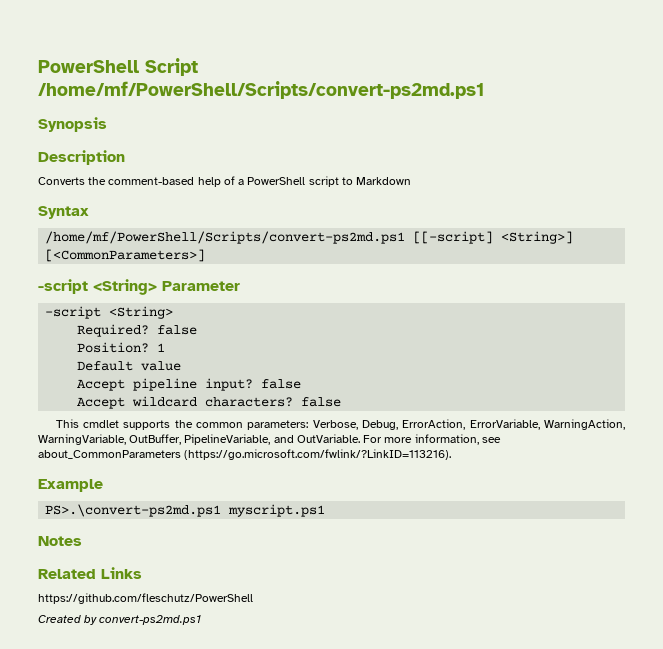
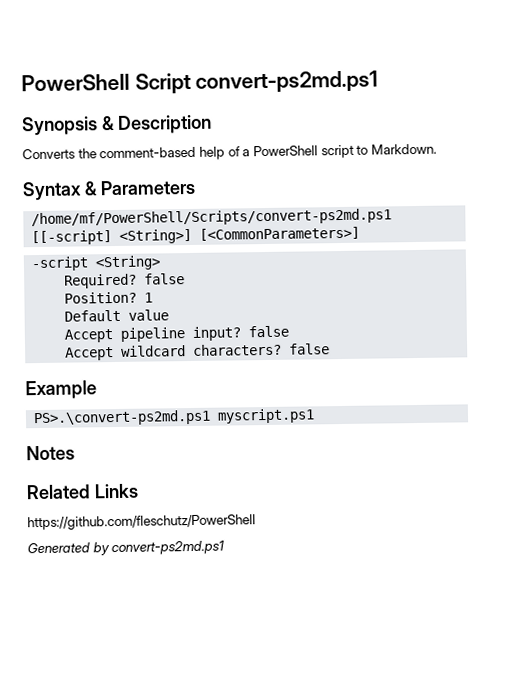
- PowerShell Script /home/mf/PowerShell/Scripts/convert-ps2md.ps1
+ PowerShell Script convert-ps2md.ps1
- Synopsis
- Description
+ Synopsis & Description
- Converts the comment-based help of a PowerShell script to Markdown
+ Converts the comment-based help of a PowerShell script to Markdown.
- Syntax
+ Syntax & Parameters
- -script <String> Parameter
- This cmdlet supports the common parameters: Verbose, Debug, ErrorAction, ErrorVariable, WarningAction, WarningVariable, OutBuffer, PipelineVariable, and OutVariable. For more information, see about_CommonParameters (https://go.microsoft.com/fwlink/?LinkID=113216).
- Created by convert-ps2md.ps1
+ Generated by convert-ps2md.ps1

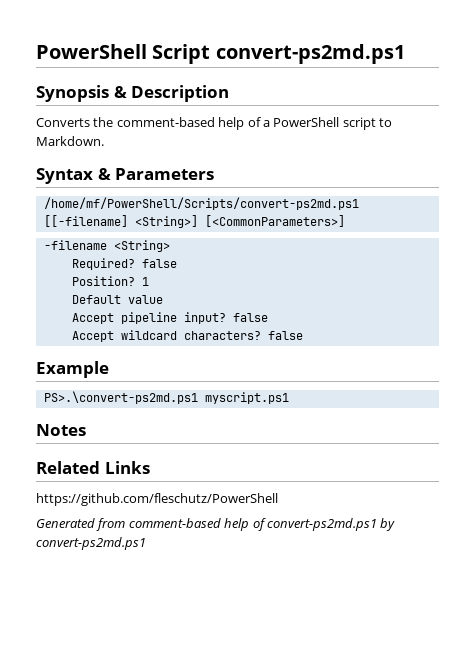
- /home/mf/PowerShell/Scripts/convert-ps2md.ps1 [[-script] <String>] [<CommonParameters>]
+ /home/mf/PowerShell/Scripts/convert-ps2md.ps1 [[-filename] <String>] [<CommonParameters>]
- -script <String>
+ -filename <String>
- Generated by convert-ps2md.ps1
+ Generated from comment-based help of convert-ps2md.ps1 by convert-ps2md.ps1

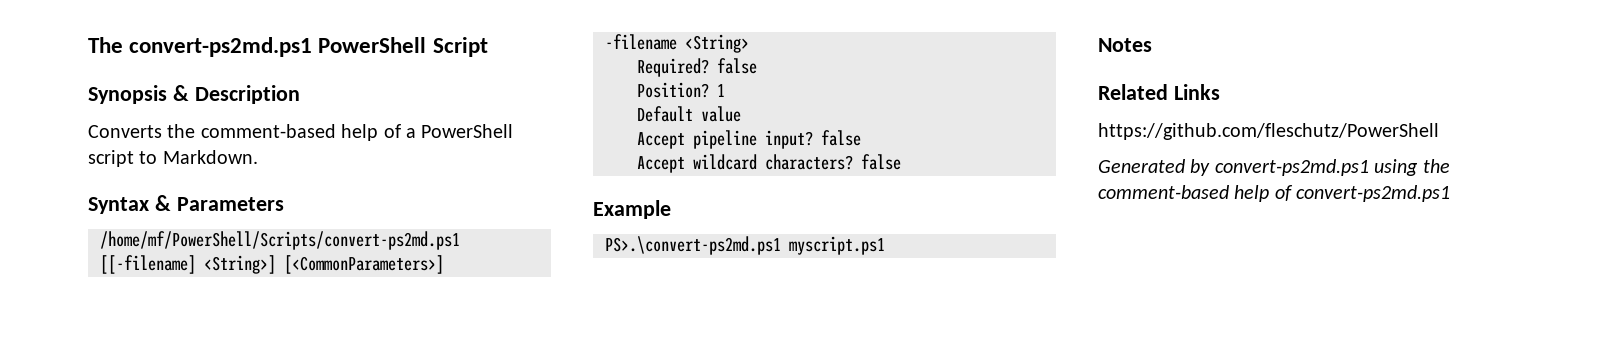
- PowerShell Script convert-ps2md.ps1
+ The convert-ps2md.ps1 PowerShell Script
- Generated from comment-based help of convert-ps2md.ps1 by convert-ps2md.ps1
+ Generated by convert-ps2md.ps1 using the comment-based help of convert-ps2md.ps1

